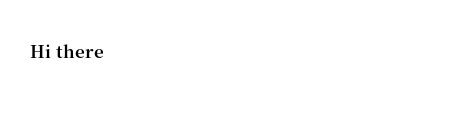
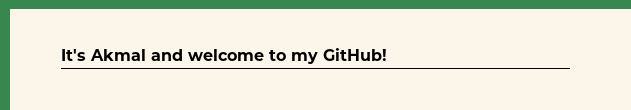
- Hi there
+ It's Akmal and welcome to my GitHub!

